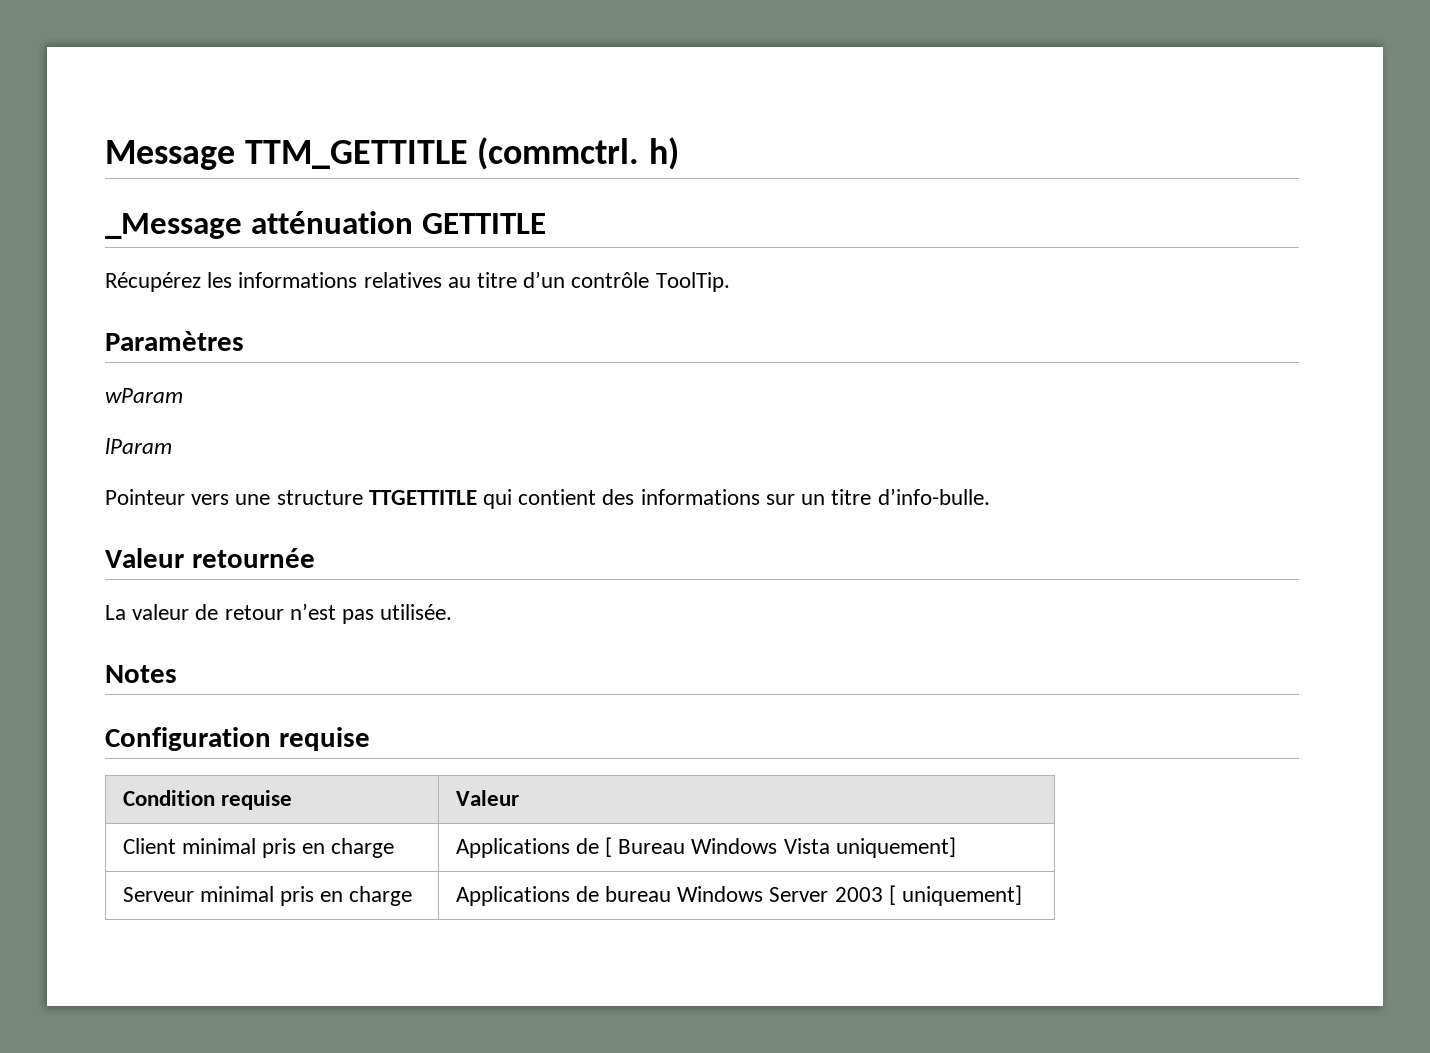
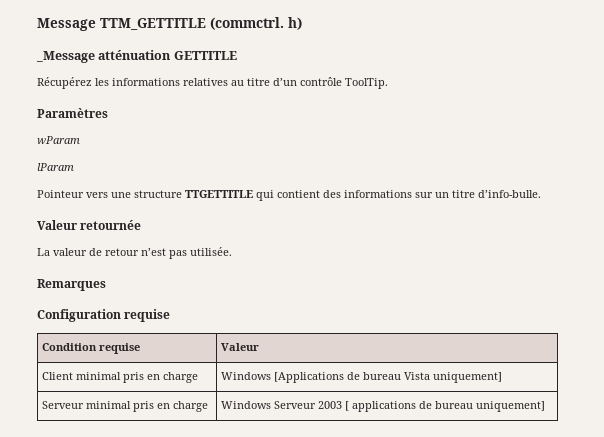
- Notes
+ Remarques
- Client minimal pris en charge | Applications de [ Bureau Windows Vista uniquement]
+ Client minimal pris en charge | Windows [Applications de bureau Vista uniquement]
- Serveur minimal pris en charge | Applications de bureau Windows Server 2003 [ uniquement]
+ Serveur minimal pris en charge | Windows Serveur 2003 [ applications de bureau uniquement]

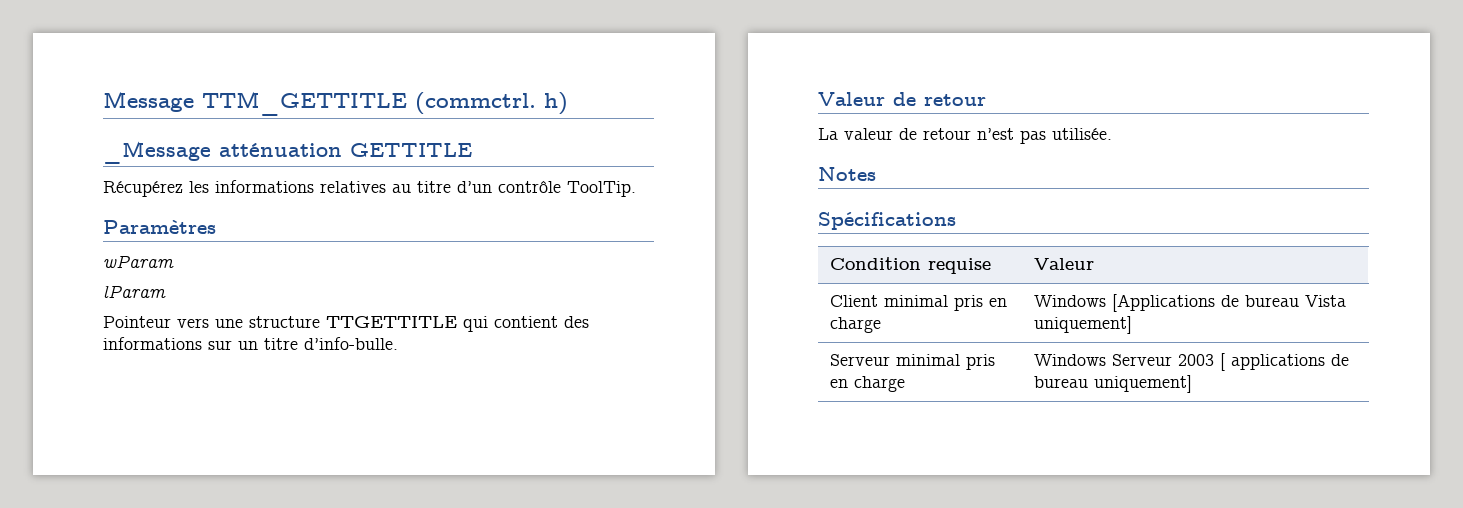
- Valeur retournée
+ Valeur de retour
- Remarques
- Configuration requise
+ Notes
+ Spécifications

